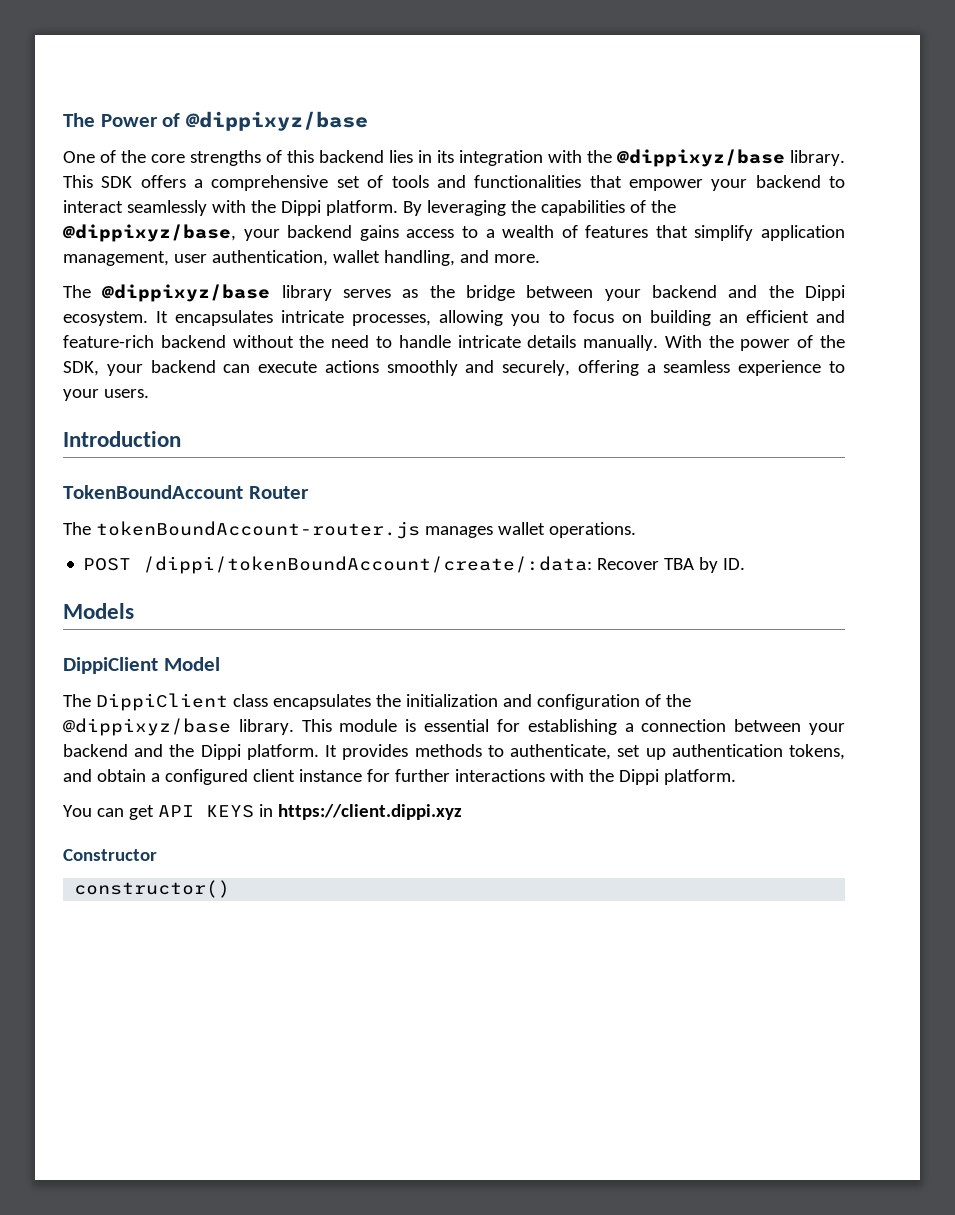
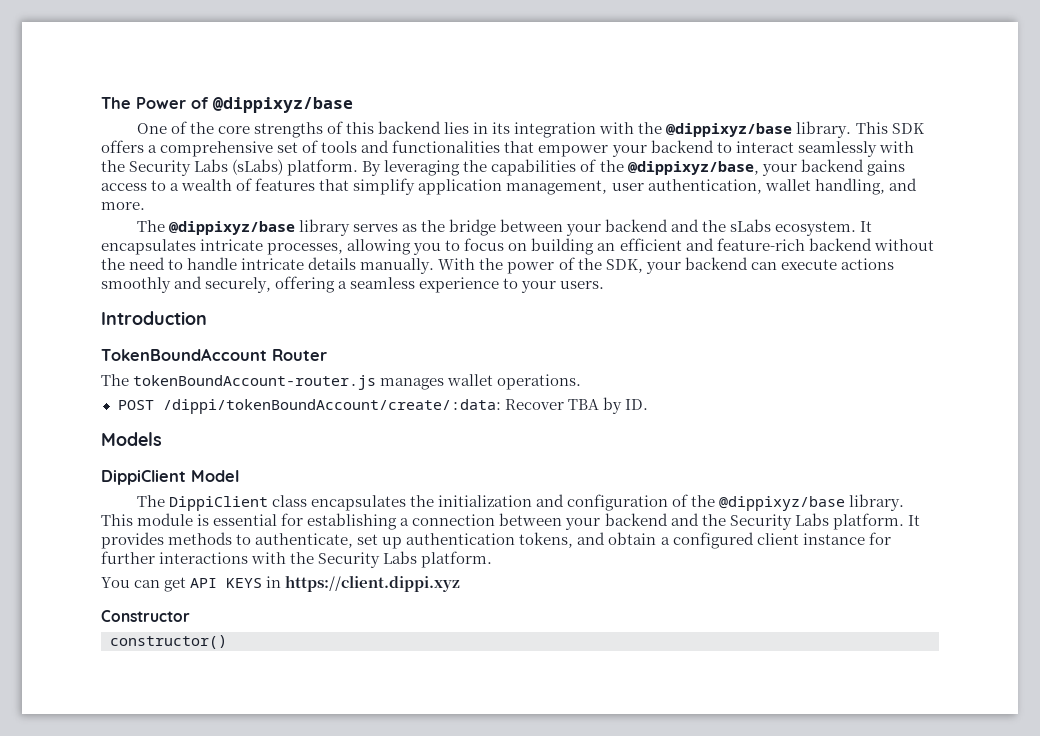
- This SDK offers a comprehensive set of tools and functionalities that empower your backend to interact seamlessly with the Dippi platform.
+ This SDK offers a comprehensive set of tools and functionalities that empower your backend to interact seamlessly with the Security Labs (sLabs) platform.
- The @dippixyz/base library serves as the bridge between your backend and the Dippi ecosystem.
+ The @dippixyz/base library serves as the bridge between your backend and the sLabs ecosystem.
- This module is essential for establishing a connection between your backend and the Dippi platform.
+ This module is essential for establishing a connection between your backend and the Security Labs platform.
- It provides methods to authenticate, set up authentication tokens, and obtain a configured client instance for further interactions with the Dippi platform.
+ It provides methods to authenticate, set up authentication tokens, and obtain a configured client instance for further interactions with the Security Labs platform.

